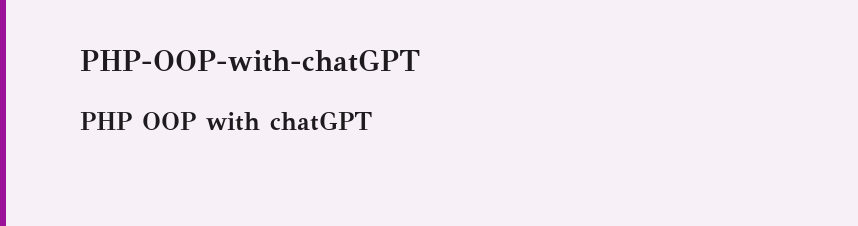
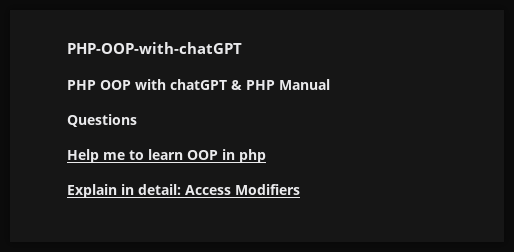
- PHP OOP with chatGPT
+ PHP OOP with chatGPT & PHP Manual
+ Questions
+ Help me to learn OOP in php
+ Explain in detail: Access Modifiers

